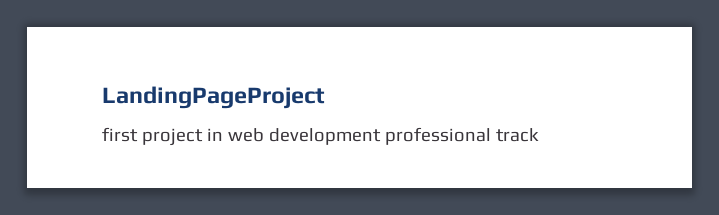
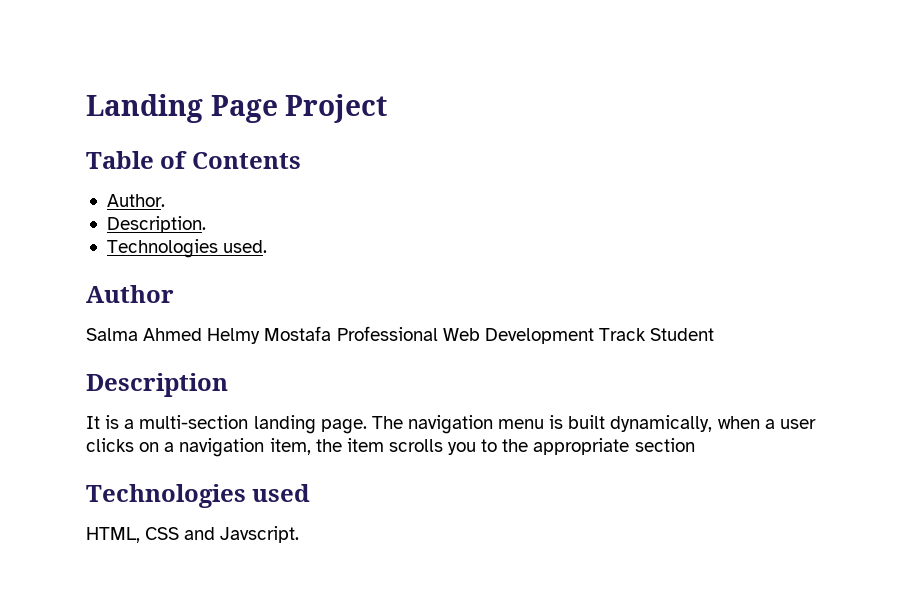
- LandingPageProject
- first project in web development professional track
+ Landing Page Project
+ Table of Contents
+ Author.
+ Description.
+ Technologies used.
+ Author
+ Salma Ahmed Helmy Mostafa Professional Web Development Track Student
+ Description
+ It is a multi-section landing page. The navigation menu is built dynamically, when a user clicks on a navigation item, the item scrolls you to the appropriate section
+ Technologies used
+ HTML, CSS and Javscript.

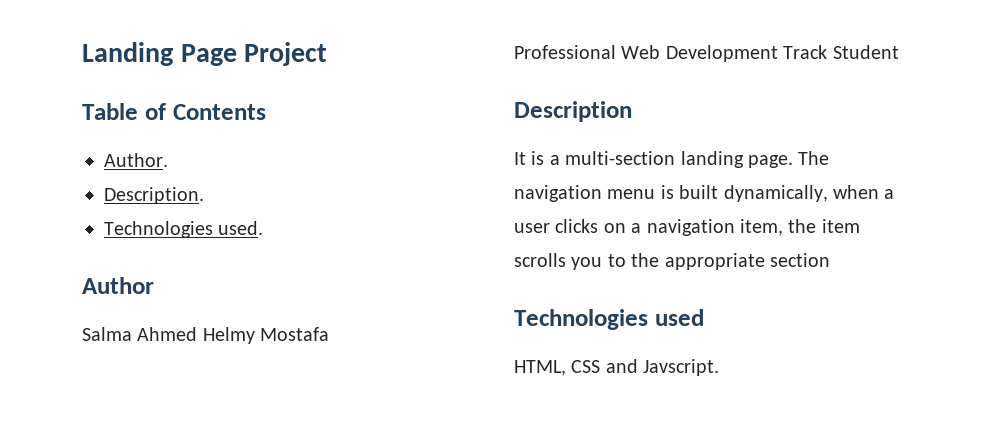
- Salma Ahmed Helmy Mostafa Professional Web Development Track Student
+ Salma Ahmed Helmy Mostafa
+ Professional Web Development Track Student

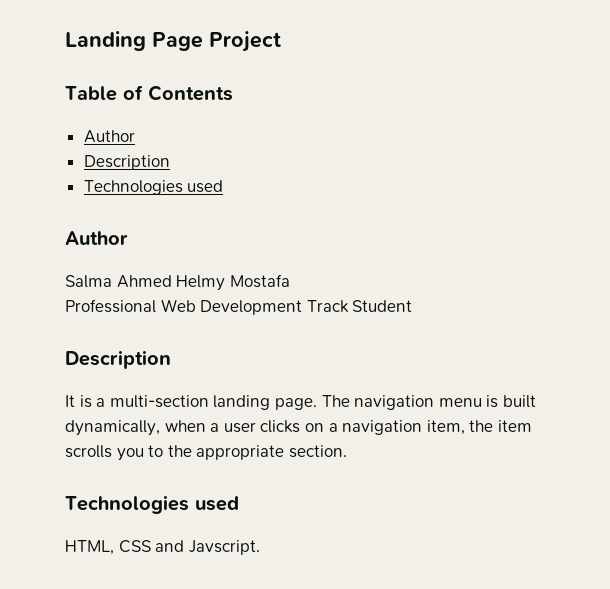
  Table of Contents
- Author.
- Description.
- Technologies used.
+ Author
+ Description
+ Technologies used
- The navigation menu is built dynamically, when a user clicks on a navigation item, the item scrolls you to the appropriate section
+ The navigation menu is built dynamically, when a user clicks on a navigation item, the item scrolls you to the appropriate section.

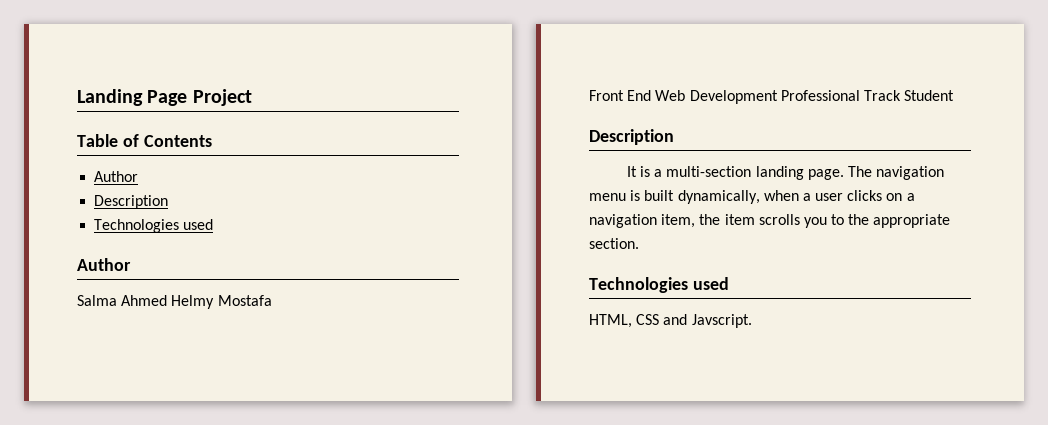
- Professional Web Development Track Student
+ Front End Web Development Professional Track Student

